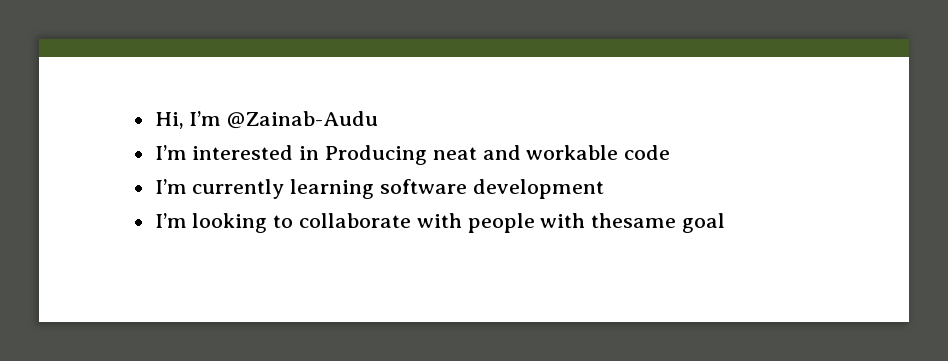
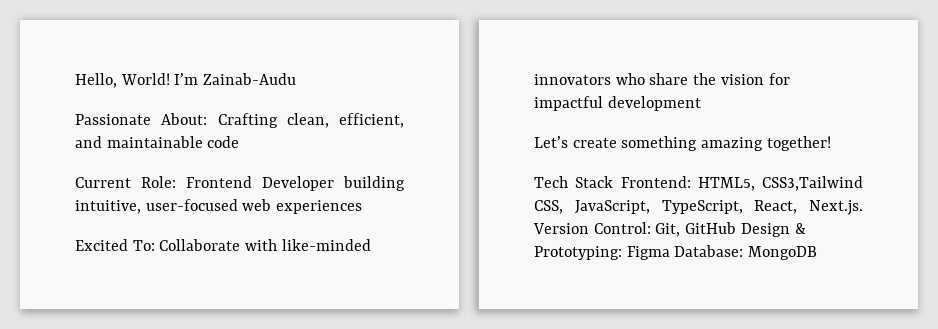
- Hi, I’m @Zainab-Audu
- I’m interested in Producing neat and workable code
- I’m currently learning software development
- I’m looking to collaborate with people with thesame goal
+ Hello, World! I’m Zainab-Audu
+ Passionate About: Crafting clean, efficient, and maintainable code
+ Current Role: Frontend Developer building intuitive, user-focused web experiences
+ Excited To: Collaborate with like-minded innovators who share the vision for impactful development
+ Let’s create something amazing together!
+ Tech Stack Frontend: HTML5, CSS3,Tailwind CSS, JavaScript, TypeScript, React, Next.js. Version Control: Git, GitHub Design & Prototyping: Figma Database: MongoDB

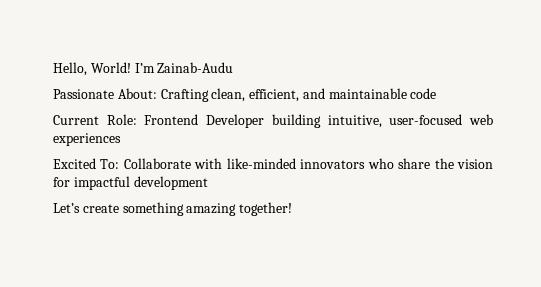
- Tech Stack Frontend: HTML5, CSS3,Tailwind CSS, JavaScript, TypeScript, React, Next.js. Version Control: Git, GitHub Design & Prototyping: Figma Database: MongoDB

